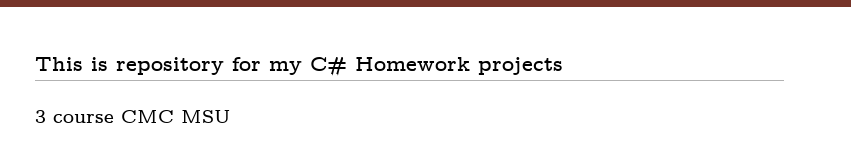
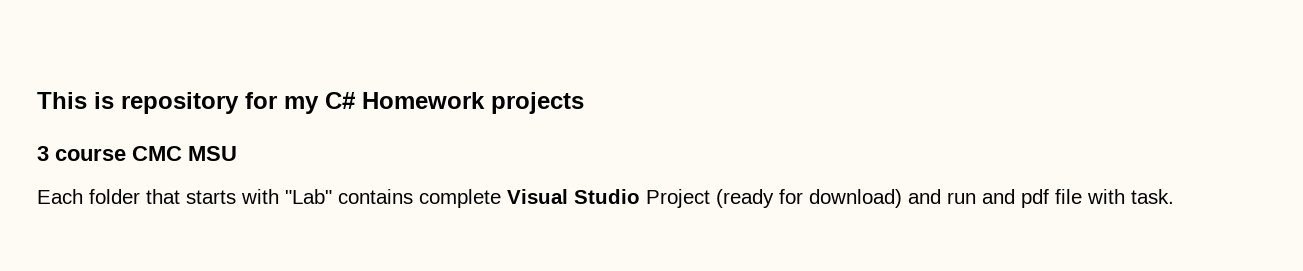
+ Each folder that starts with "Lab" contains complete Visual Studio Project (ready for download) and run and pdf file with task.

